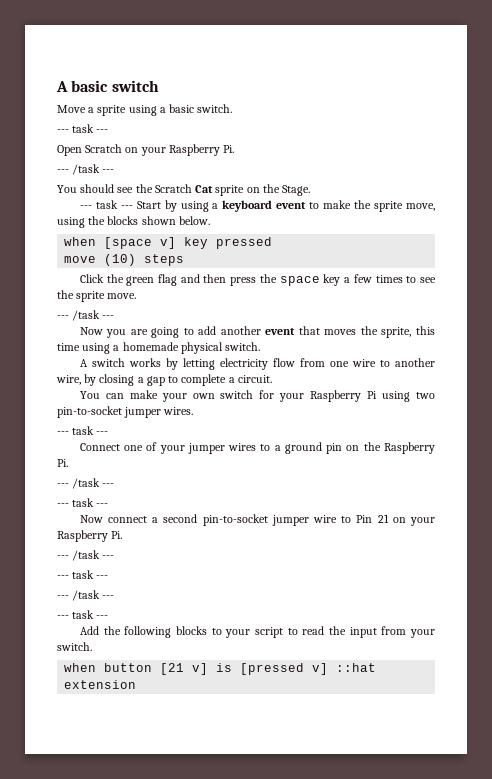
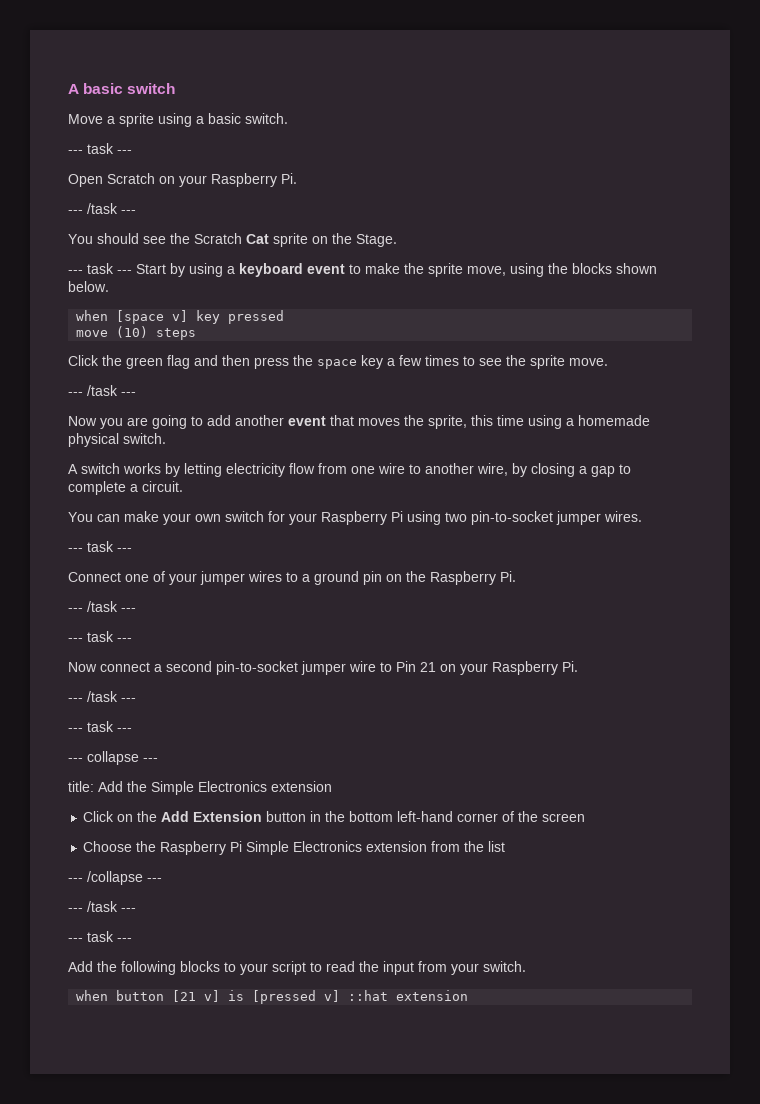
+ --- collapse ---
+ title: Add the Simple Electronics extension
+ Click on the Add Extension button in the bottom left-hand corner of the screen
+ Choose the Raspberry Pi Simple Electronics extension from the list
+ --- /collapse ---

